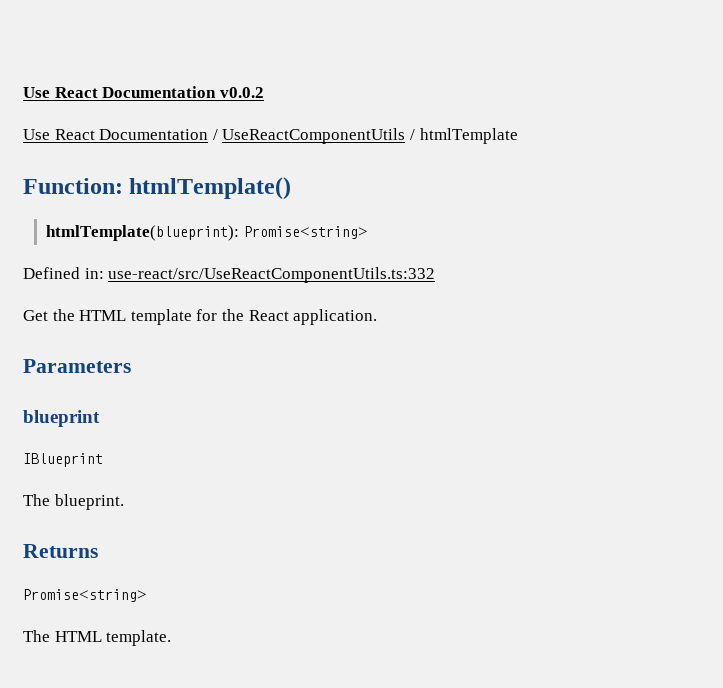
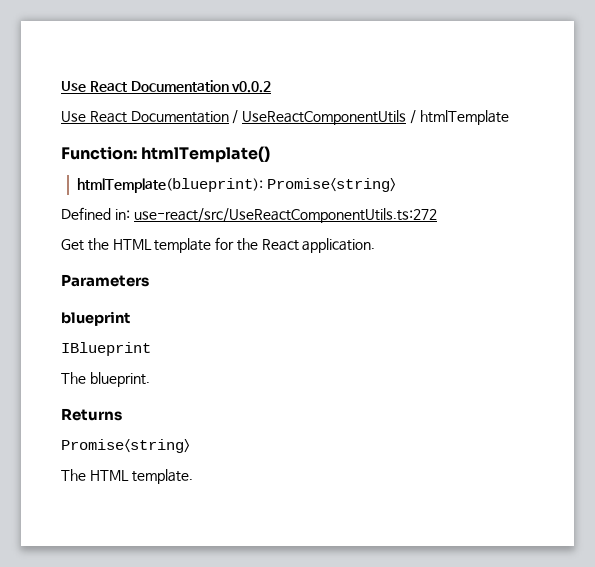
- Defined in: use-react/src/UseReactComponentUtils.ts:332
+ Defined in: use-react/src/UseReactComponentUtils.ts:272

